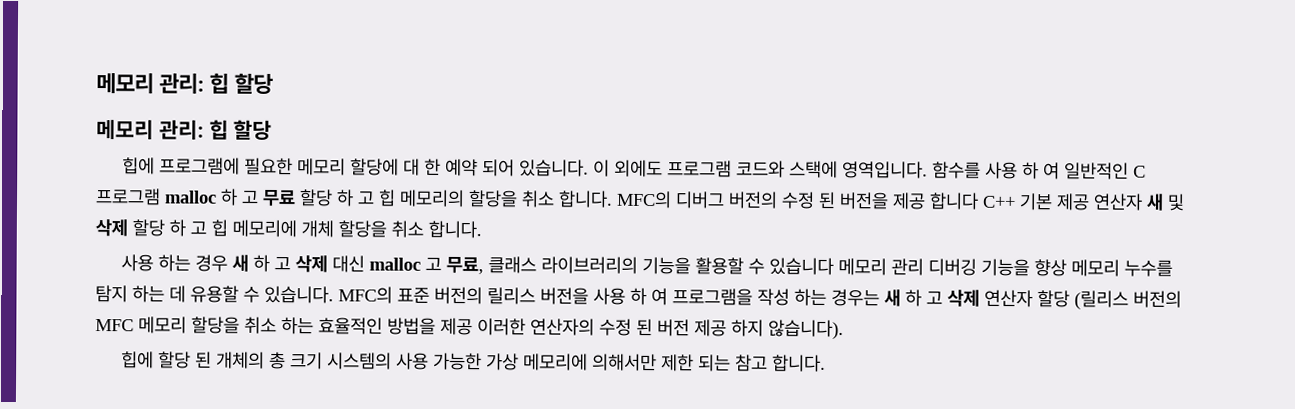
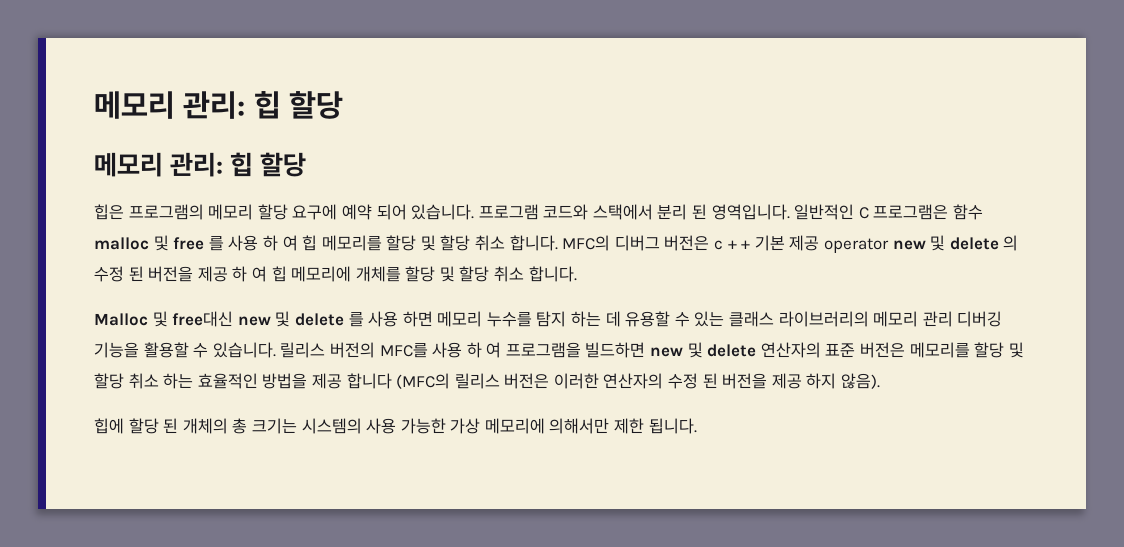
- 힙에 프로그램에 필요한 메모리 할당에 대 한 예약 되어 있습니다. 이 외에도 프로그램 코드와 스택에 영역입니다. 함수를 사용 하 여 일반적인 C 프로그램 malloc 하 고 무료 할당 하 고 힙 메모리의 할당을 취소 합니다. MFC의 디버그 버전의 수정 된 버전을 제공 합니다 C++ 기본 제공 연산자 새 및 삭제 할당 하 고 힙 메모리에 개체 할당을 취소 합니다.
- 사용 하는 경우 새 하 고 삭제 대신 malloc 고 무료, 클래스 라이브러리의 기능을 활용할 수 있습니다 메모리 관리 디버깅 기능을 향상 메모리 누수를 탐지 하는 데 유용할 수 있습니다. MFC의 표준 버전의 릴리스 버전을 사용 하 여 프로그램을 작성 하는 경우는 새 하 고 삭제 연산자 할당 (릴리스 버전의 MFC 메모리 할당을 취소 하는 효율적인 방법을 제공 이러한 연산자의 수정 된 버전 제공 하지 않습니다).
+ 힙은 프로그램의 메모리 할당 요구에 예약 되어 있습니다. 프로그램 코드와 스택에서 분리 된 영역입니다. 일반적인 C 프로그램은 함수 malloc 및 free 를 사용 하 여 힙 메모리를 할당 및 할당 취소 합니다. MFC의 디버그 버전은 c + + 기본 제공 operator new 및 delete 의 수정 된 버전을 제공 하 여 힙 메모리에 개체를 할당 및 할당 취소 합니다.
+ Malloc 및 free대신 new 및 delete 를 사용 하면 메모리 누수를 탐지 하는 데 유용할 수 있는 클래스 라이브러리의 메모리 관리 디버깅 기능을 활용할 수 있습니다. 릴리스 버전의 MFC를 사용 하 여 프로그램을 빌드하면 new 및 delete 연산자의 표준 버전은 메모리를 할당 및 할당 취소 하는 효율적인 방법을 제공 합니다 (MFC의 릴리스 버전은 이러한 연산자의 수정 된 버전을 제공 하지 않음).
- 힙에 할당 된 개체의 총 크기 시스템의 사용 가능한 가상 메모리에 의해서만 제한 되는 참고 합니다.
+ 힙에 할당 된 개체의 총 크기는 시스템의 사용 가능한 가상 메모리에 의해서만 제한 됩니다.

